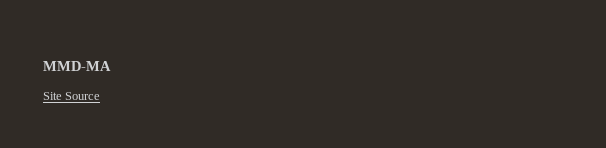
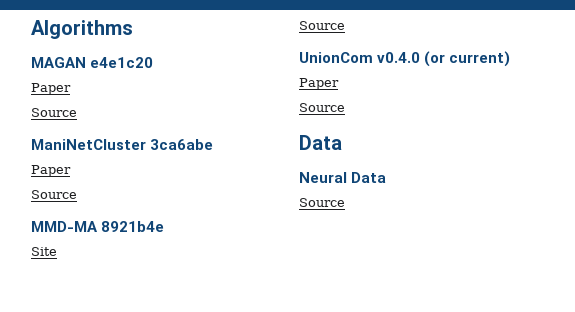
+ Algorithms
+ MAGAN e4e1c20
+ Paper
+ Source
+ ManiNetCluster 3ca6abe
+ Paper
+ Source
- MMD-MA
+ MMD-MA 8921b4e
- Site Source
+ Site
+ Source
+ UnionCom v0.4.0 (or current)
+ Paper
+ Source
+ Data
+ Neural Data
+ Source

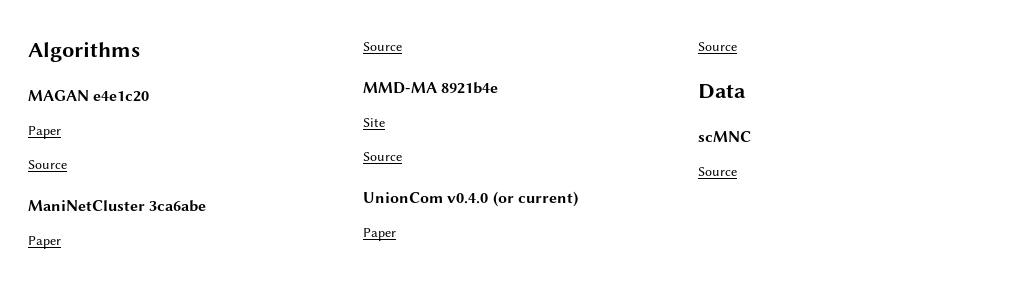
- Neural Data
+ scMNC

